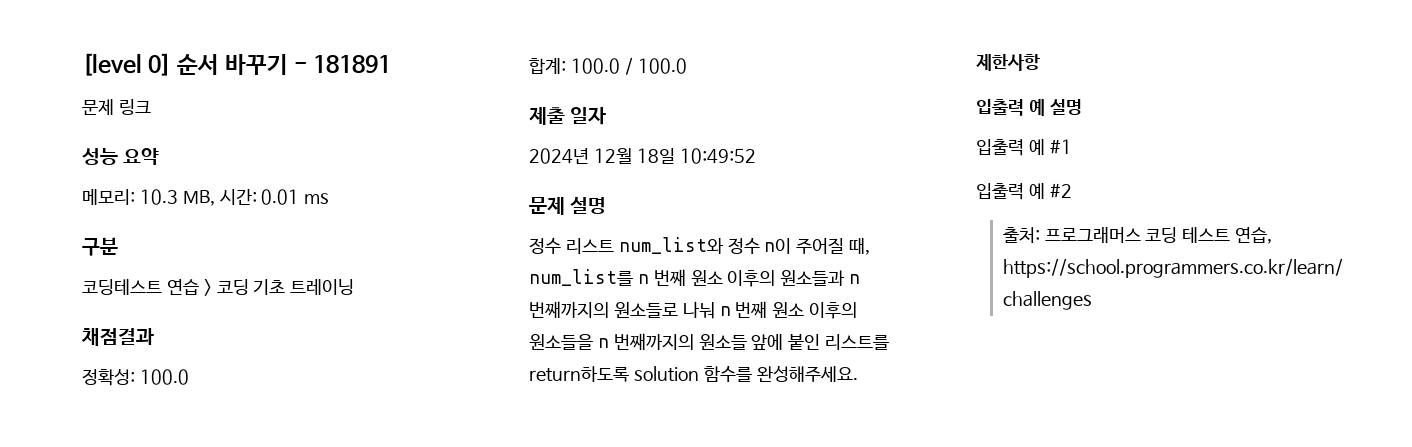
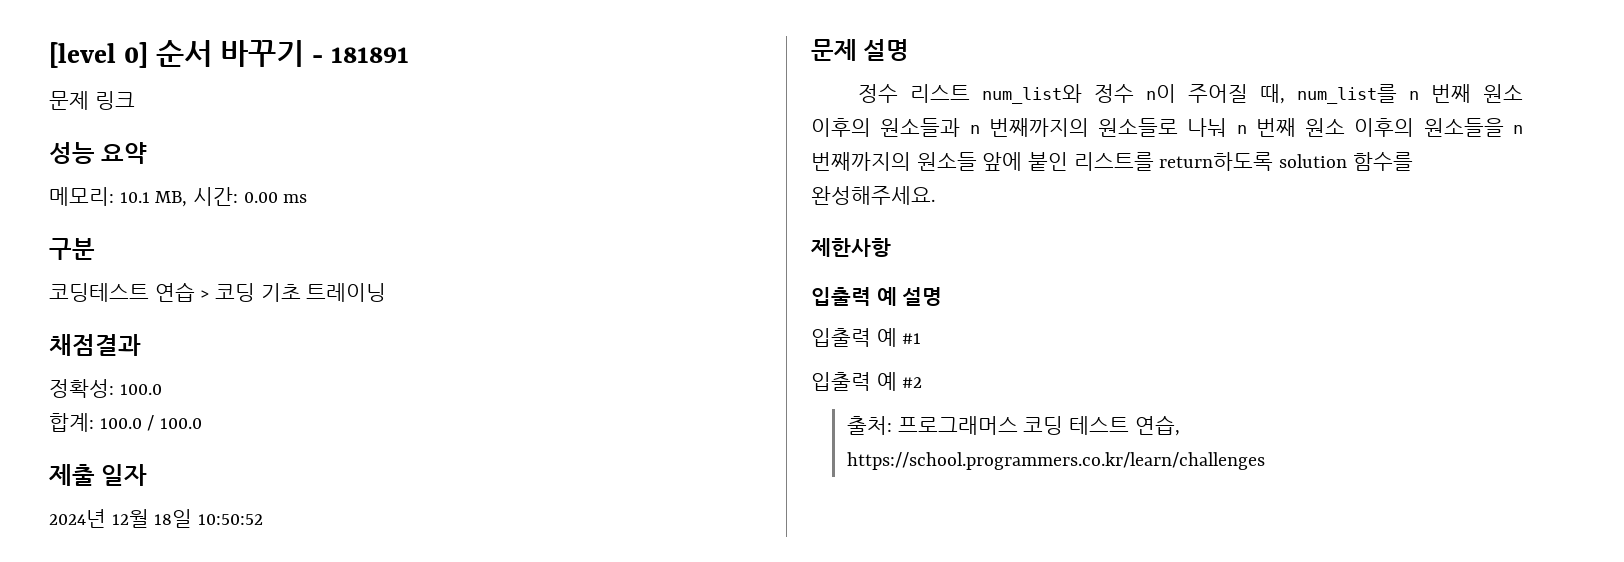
- 메모리: 10.3 MB, 시간: 0.01 ms
+ 메모리: 10.1 MB, 시간: 0.00 ms
- 2024년 12월 18일 10:49:52
+ 2024년 12월 18일 10:50:52

